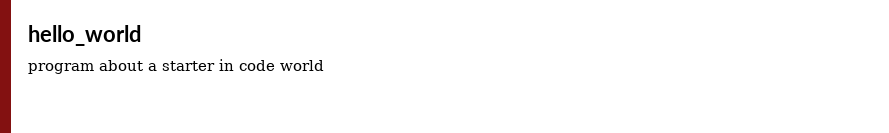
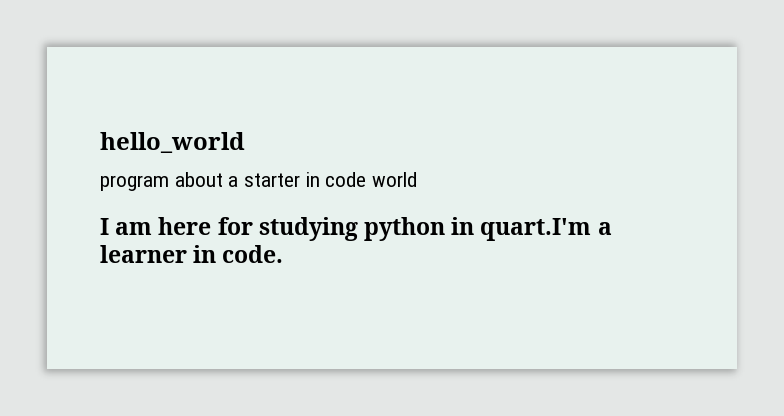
+ I am here for studying python in quart.I'm a learner in code.

